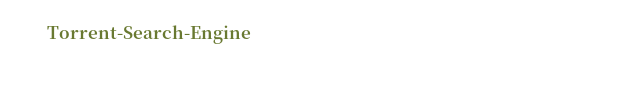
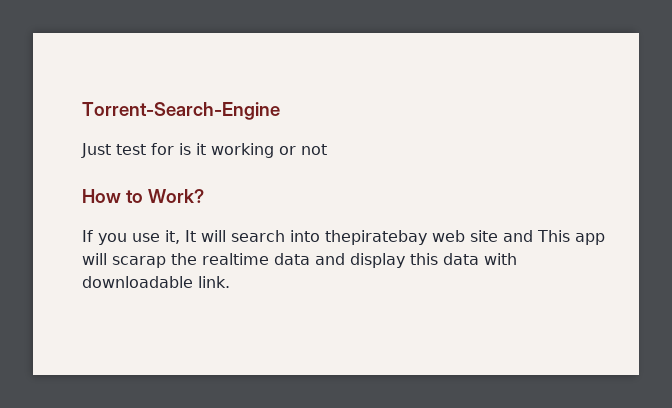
+ Just test for is it working or not
+ How to Work?
+ If you use it, It will search into thepiratebay web site and This app will scarap the realtime data and display this data with downloadable link.

